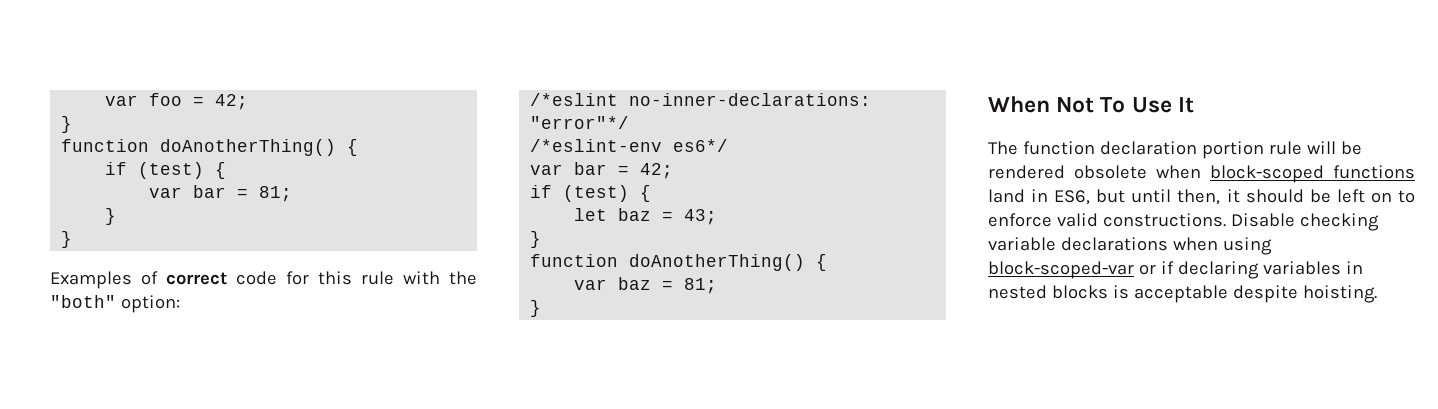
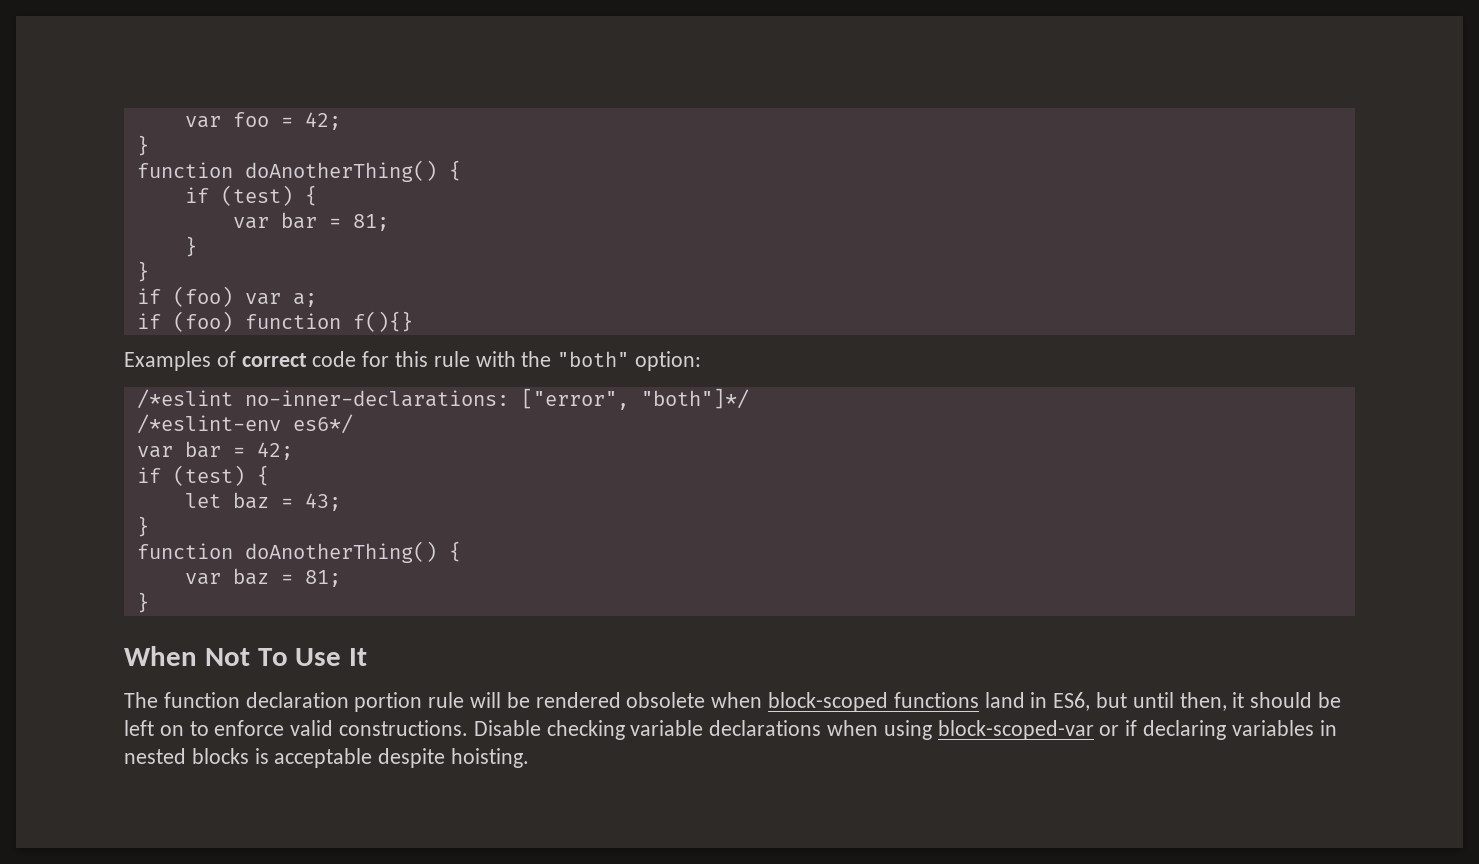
+ if (foo) var a;
+ if (foo) function f(){}
- /*eslint no-inner-declarations: "error"*/
+ /*eslint no-inner-declarations: ["error", "both"]*/

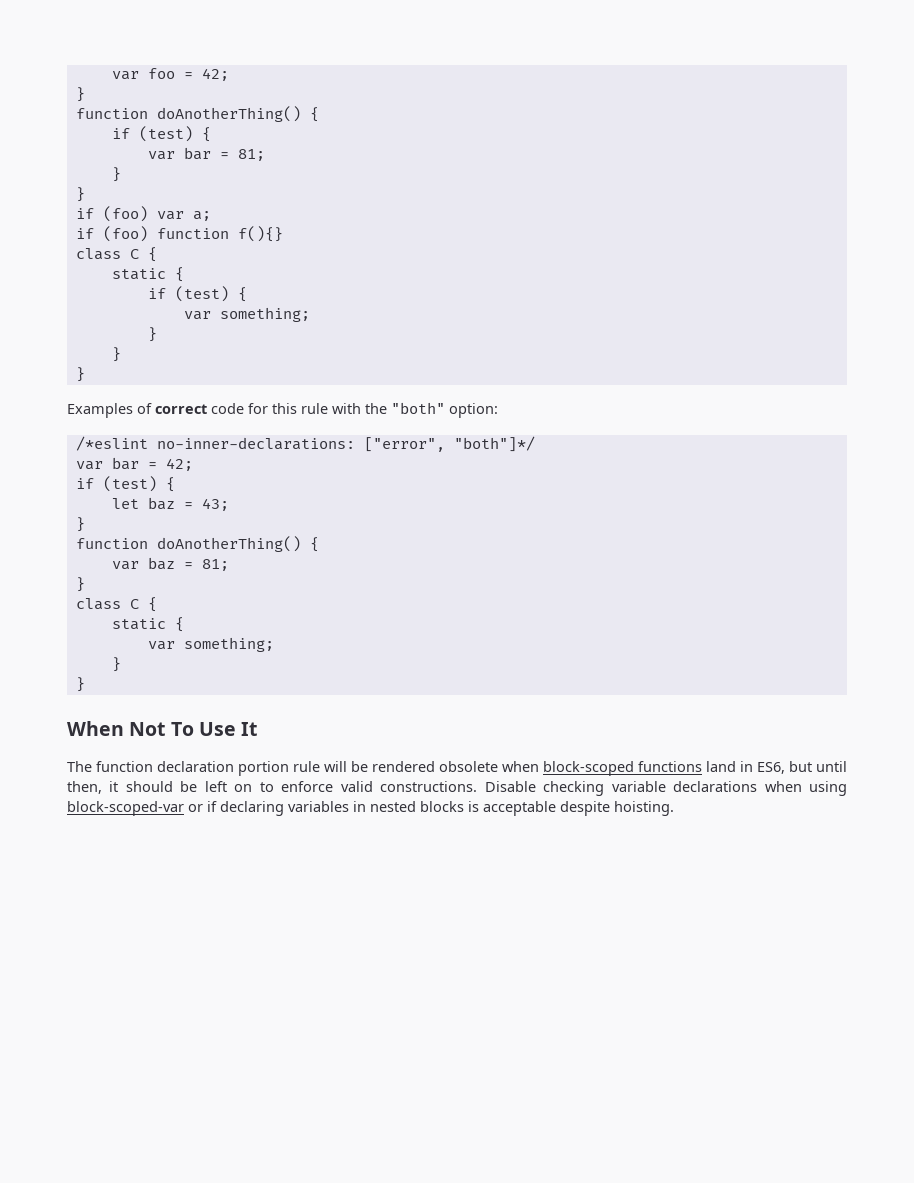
  if (foo) function f(){}
+ class C {
+ static {
+ if (test) {
+ var something;
+ }
+ }
+ }
- /*eslint-env es6*/
  var baz = 81;
+ }
+ class C {
+ static {
+ var something;
+ }

